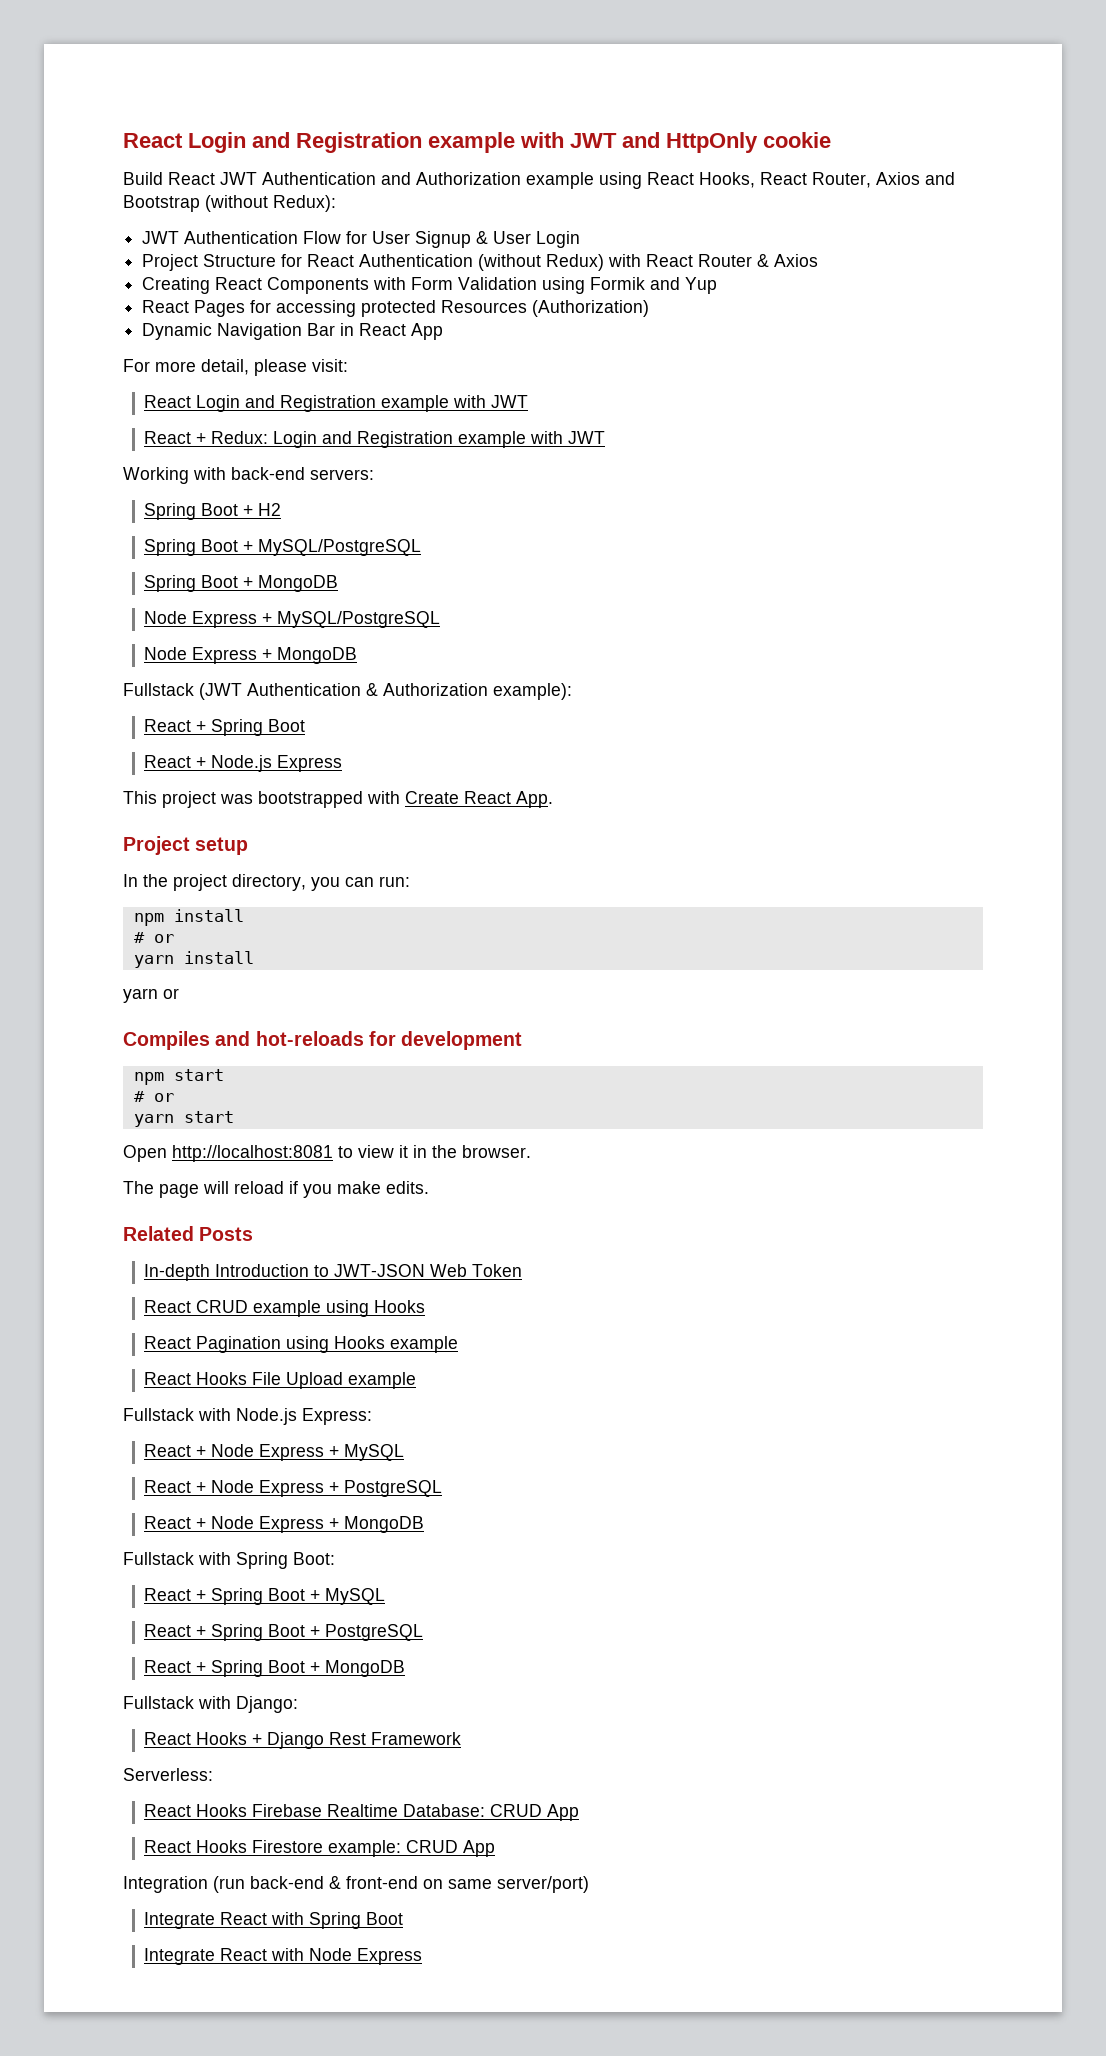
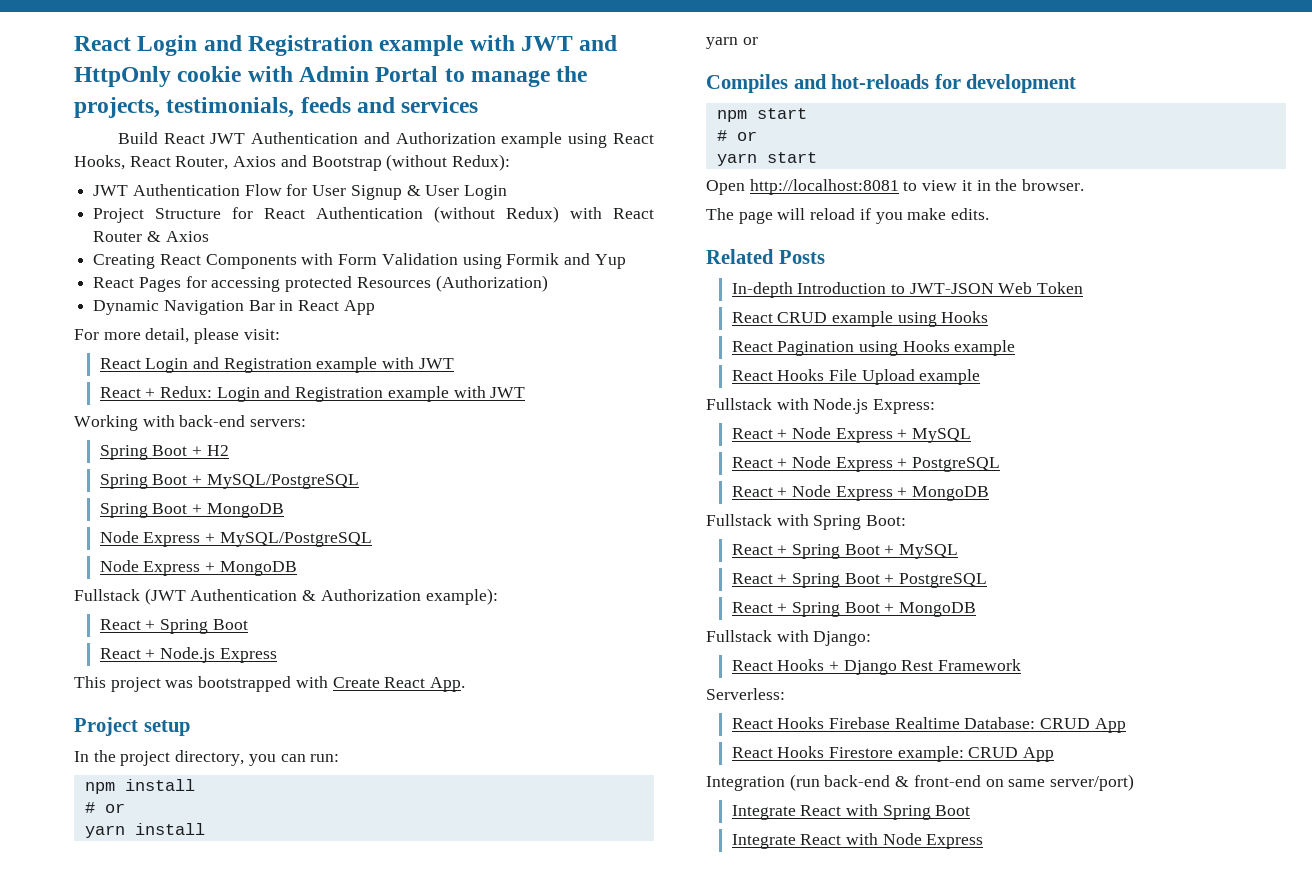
- React Login and Registration example with JWT and HttpOnly cookie
+ React Login and Registration example with JWT and HttpOnly cookie with Admin Portal to manage the projects, testimonials, feeds and services

